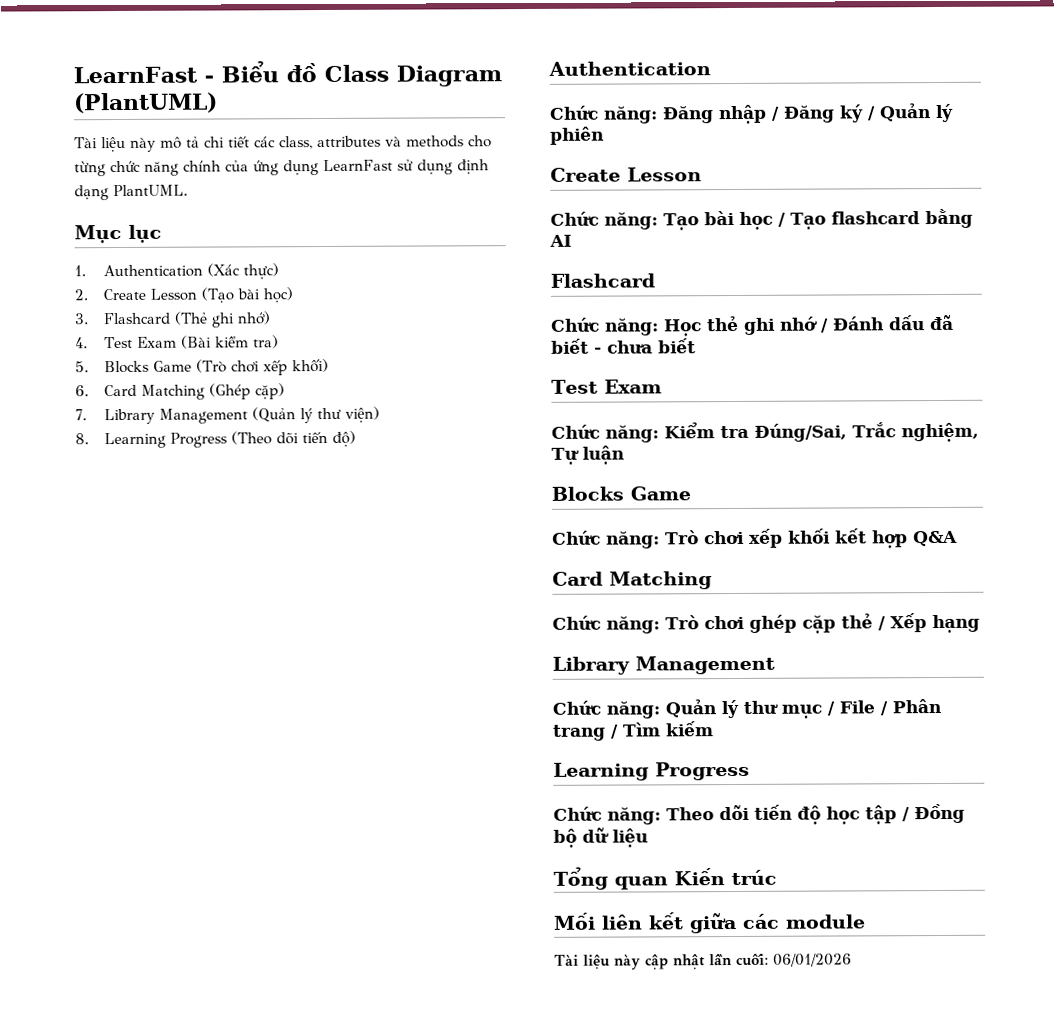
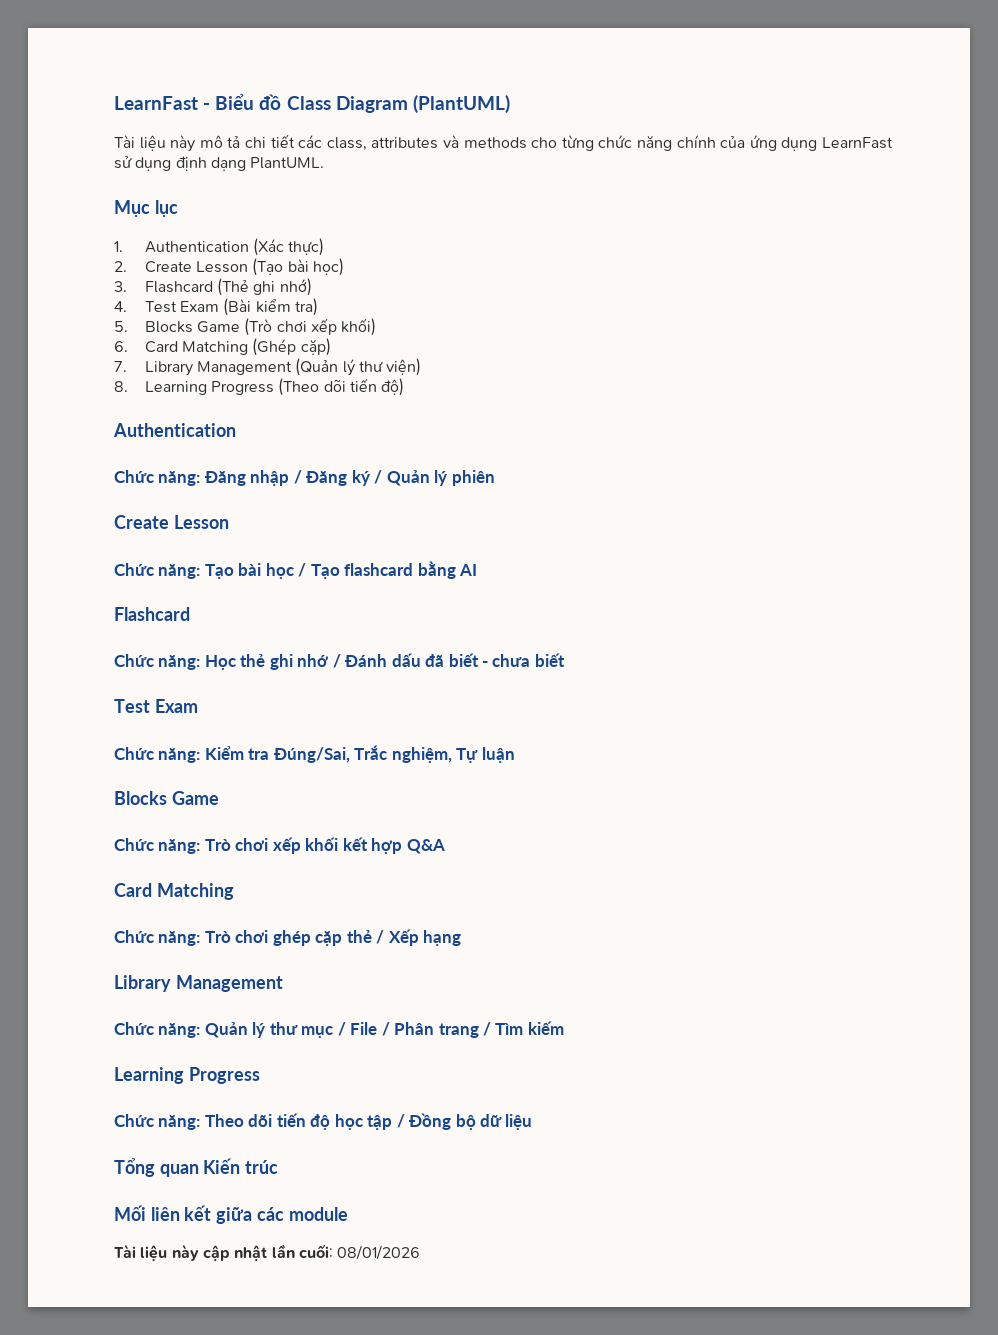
- Tài liệu này cập nhật lần cuối: 06/01/2026
+ Tài liệu này cập nhật lần cuối: 08/01/2026

